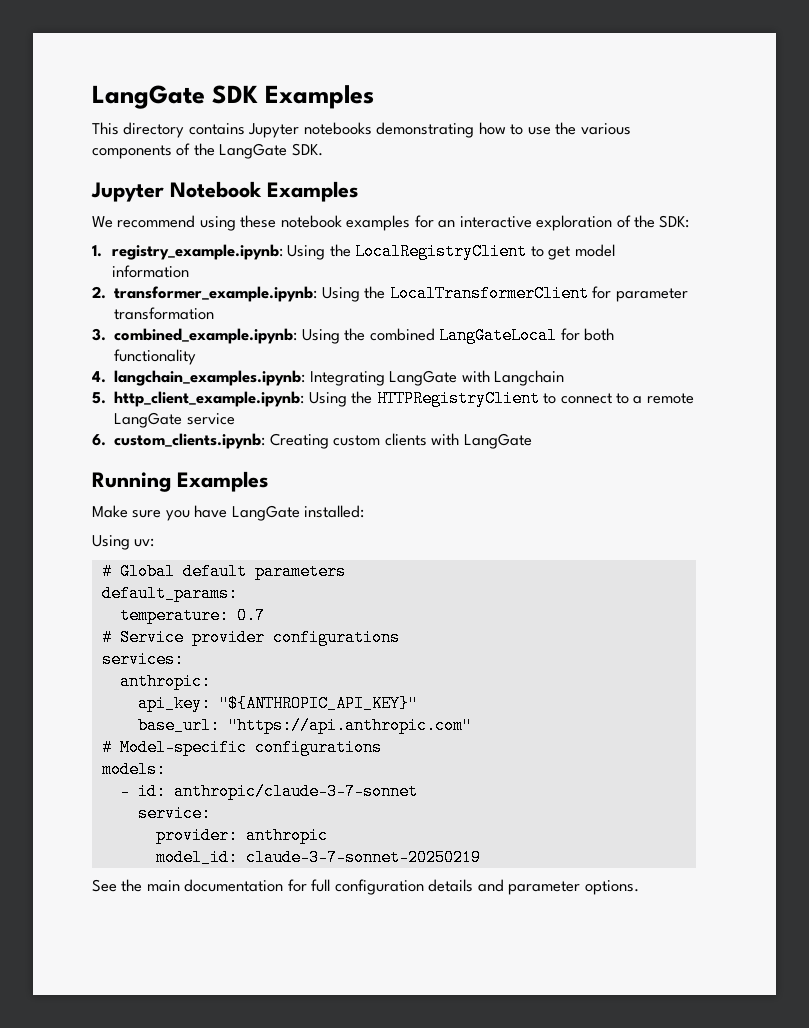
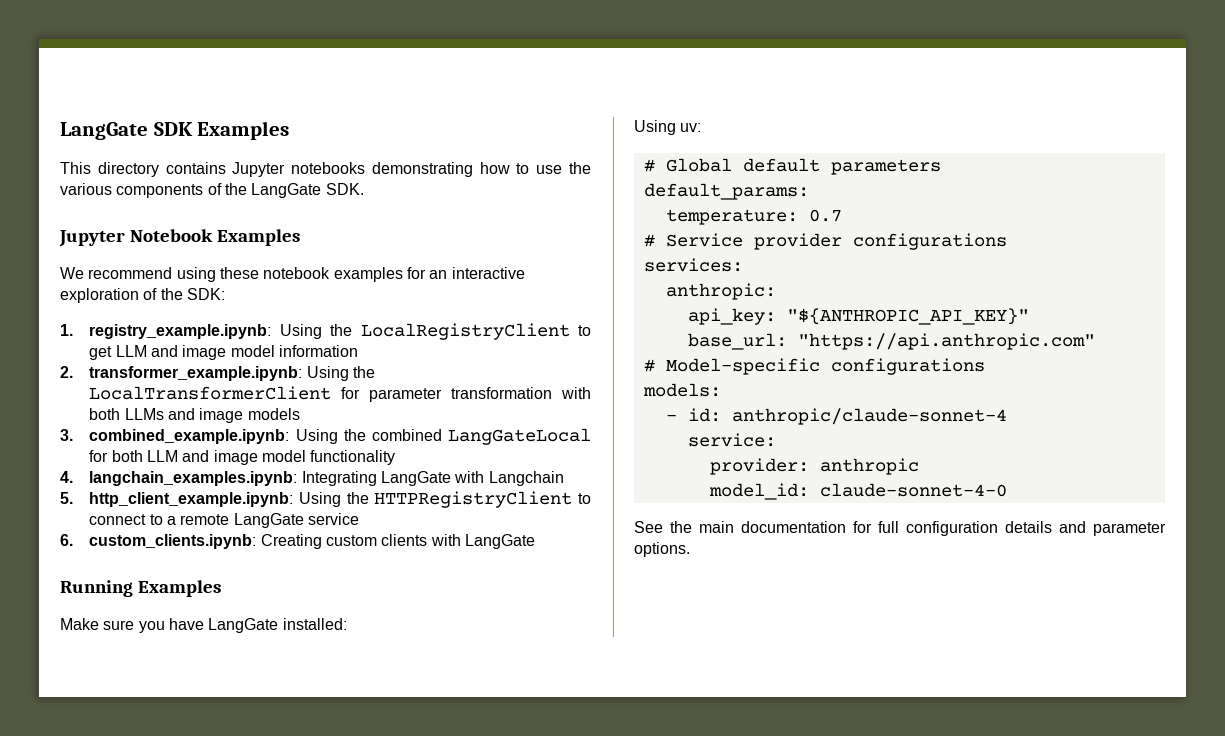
- 1. registry_example.ipynb: Using the LocalRegistryClient to get model information
+ 1. registry_example.ipynb: Using the LocalRegistryClient to get LLM and image model information
- 2. transformer_example.ipynb: Using the LocalTransformerClient for parameter transformation
+ 2. transformer_example.ipynb: Using the LocalTransformerClient for parameter transformation with both LLMs and image models
- 3. combined_example.ipynb: Using the combined LangGateLocal for both functionality
+ 3. combined_example.ipynb: Using the combined LangGateLocal for both LLM and image model functionality
- - id: anthropic/claude-3-7-sonnet
+ - id: anthropic/claude-sonnet-4
- model_id: claude-3-7-sonnet-20250219
+ model_id: claude-sonnet-4-0

